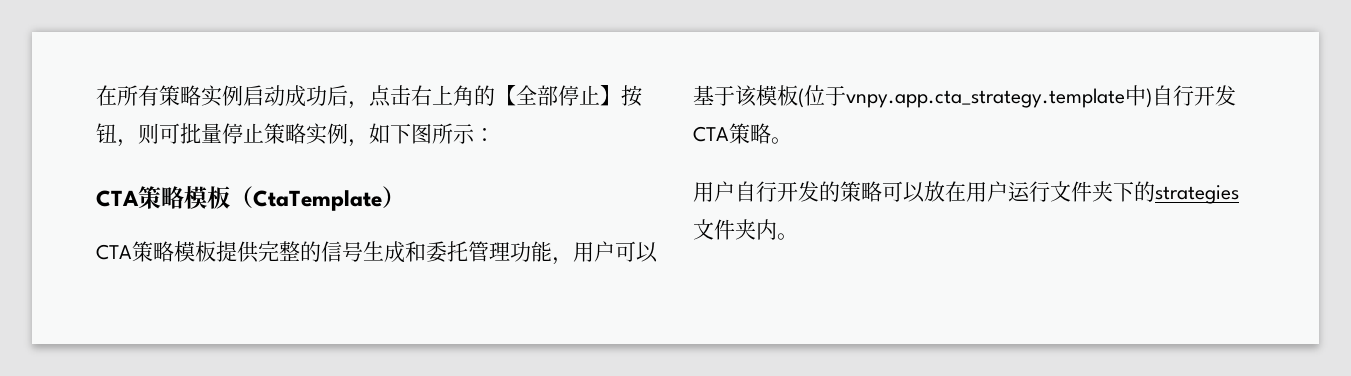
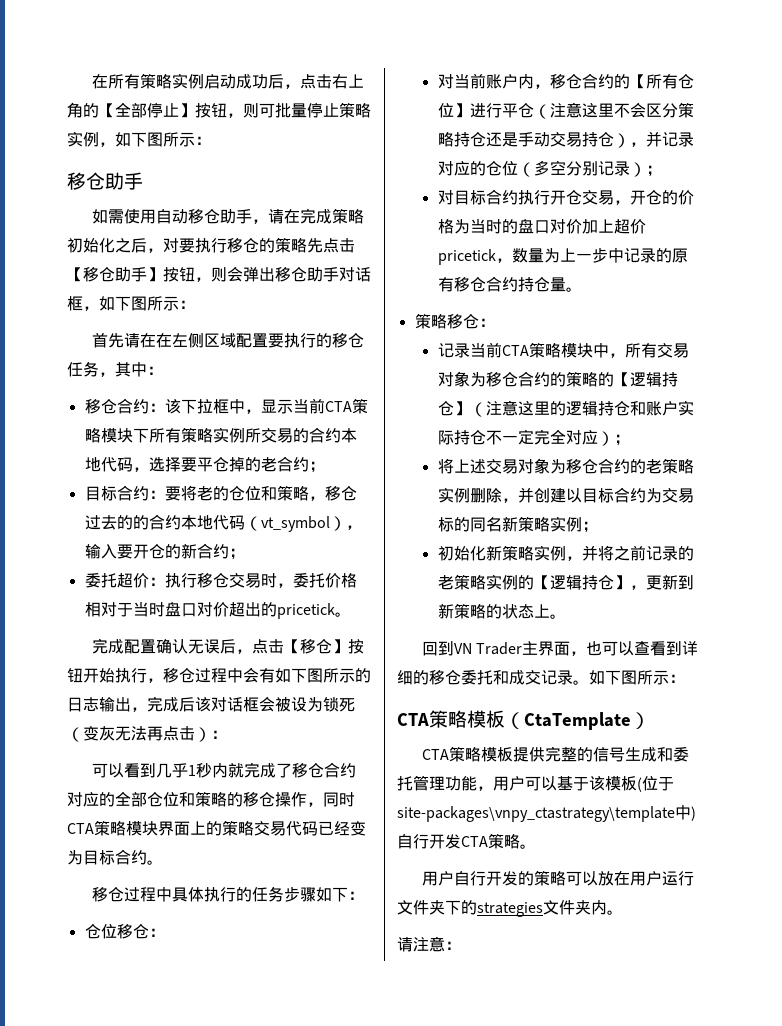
  在所有策略实例启动成功后，点击右上角的【全部停止】按钮，则可批量停止策略实例，如下图所示：
+ 移仓助手
+ 如需使用自动移仓助手，请在完成策略初始化之后，对要执行移仓的策略先点击【移仓助手】按钮，则会弹出移仓助手对话框，如下图所示：
+ 首先请在在左侧区域配置要执行的移仓任务，其中：
+ 移仓合约：该下拉框中，显示当前CTA策略模块下所有策略实例所交易的合约本地代码，选择要平仓掉的老合约；
+ 目标合约：要将老的仓位和策略，移仓过去的的合约本地代码（vt_symbol），输入要开仓的新合约；
+ 委托超价：执行移仓交易时，委托价格相对于当时盘口对价超出的pricetick。
+ 完成配置确认无误后，点击【移仓】按钮开始执行，移仓过程中会有如下图所示的日志输出，完成后该对话框会被设为锁死（变灰无法再点击）：
+ 可以看到几乎1秒内就完成了移仓合约对应的全部仓位和策略的移仓操作，同时CTA策略模块界面上的策略交易代码已经变为目标合约。
+ 移仓过程中具体执行的任务步骤如下：
+ 仓位移仓：
+ 对当前账户内，移仓合约的【所有仓位】进行平仓（注意这里不会区分策略持仓还是手动交易持仓），并记录对应的仓位（多空分别记录）；
+ 对目标合约执行开仓交易，开仓的价格为当时的盘口对价加上超价pricetick，数量为上一步中记录的原有移仓合约持仓量。
+ 策略移仓：
+ 记录当前CTA策略模块中，所有交易对象为移仓合约的策略的【逻辑持仓】（注意这里的逻辑持仓和账户实际持仓不一定完全对应）；
+ 将上述交易对象为移仓合约的老策略实例删除，并创建以目标合约为交易标的同名新策略实例；
+ 初始化新策略实例，并将之前记录的老策略实例的【逻辑持仓】，更新到新策略的状态上。
+ 回到VN Trader主界面，也可以查看到详细的移仓委托和成交记录。如下图所示：
- CTA策略模板提供完整的信号生成和委托管理功能，用户可以基于该模板(位于vnpy.app.cta_strategy.template中)自行开发CTA策略。
+ CTA策略模板提供完整的信号生成和委托管理功能，用户可以基于该模板(位于site-packages\vnpy_ctastrategy\template中)自行开发CTA策略。
+ 请注意：

